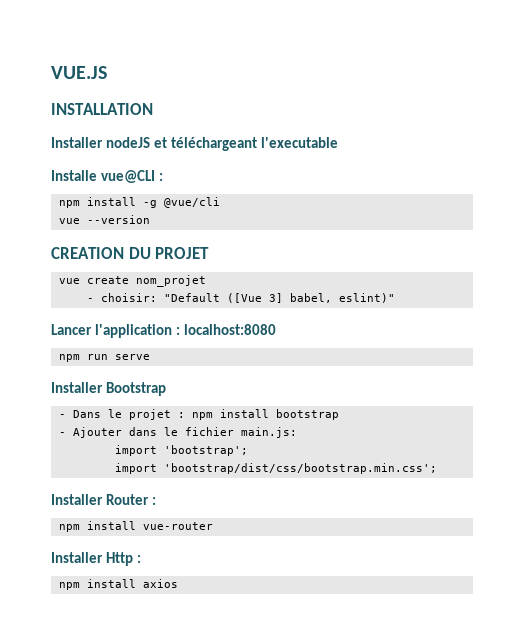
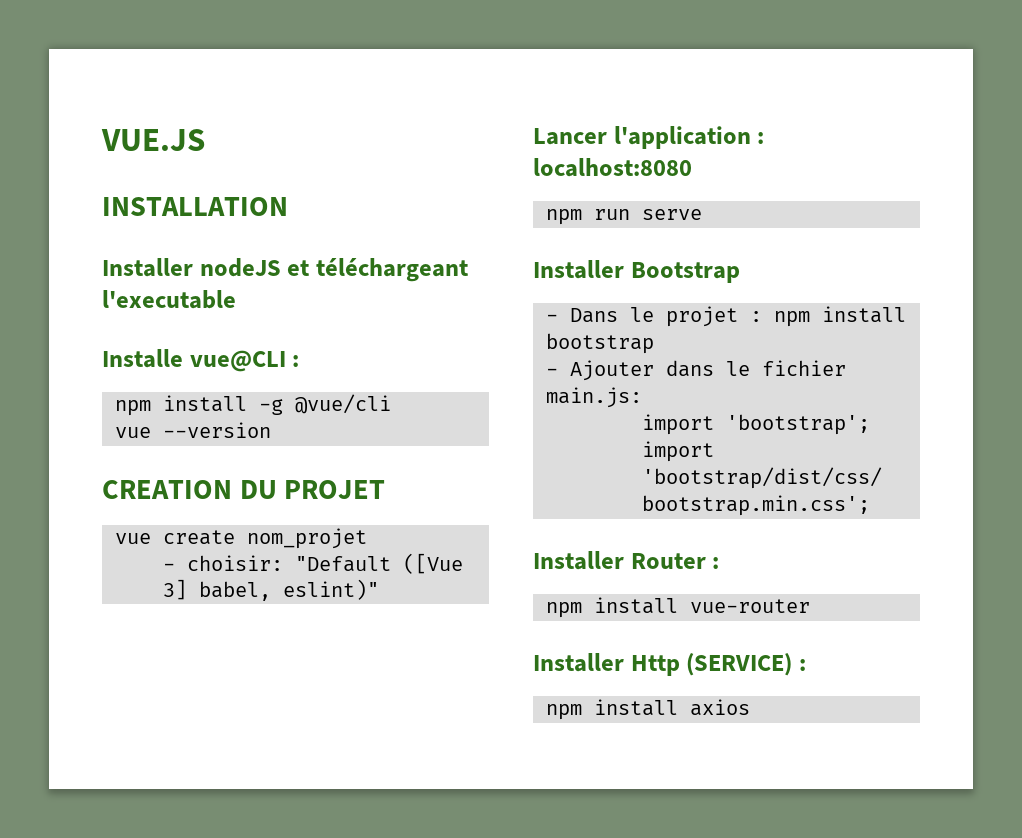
- Installer Http :
+ Installer Http (SERVICE) :

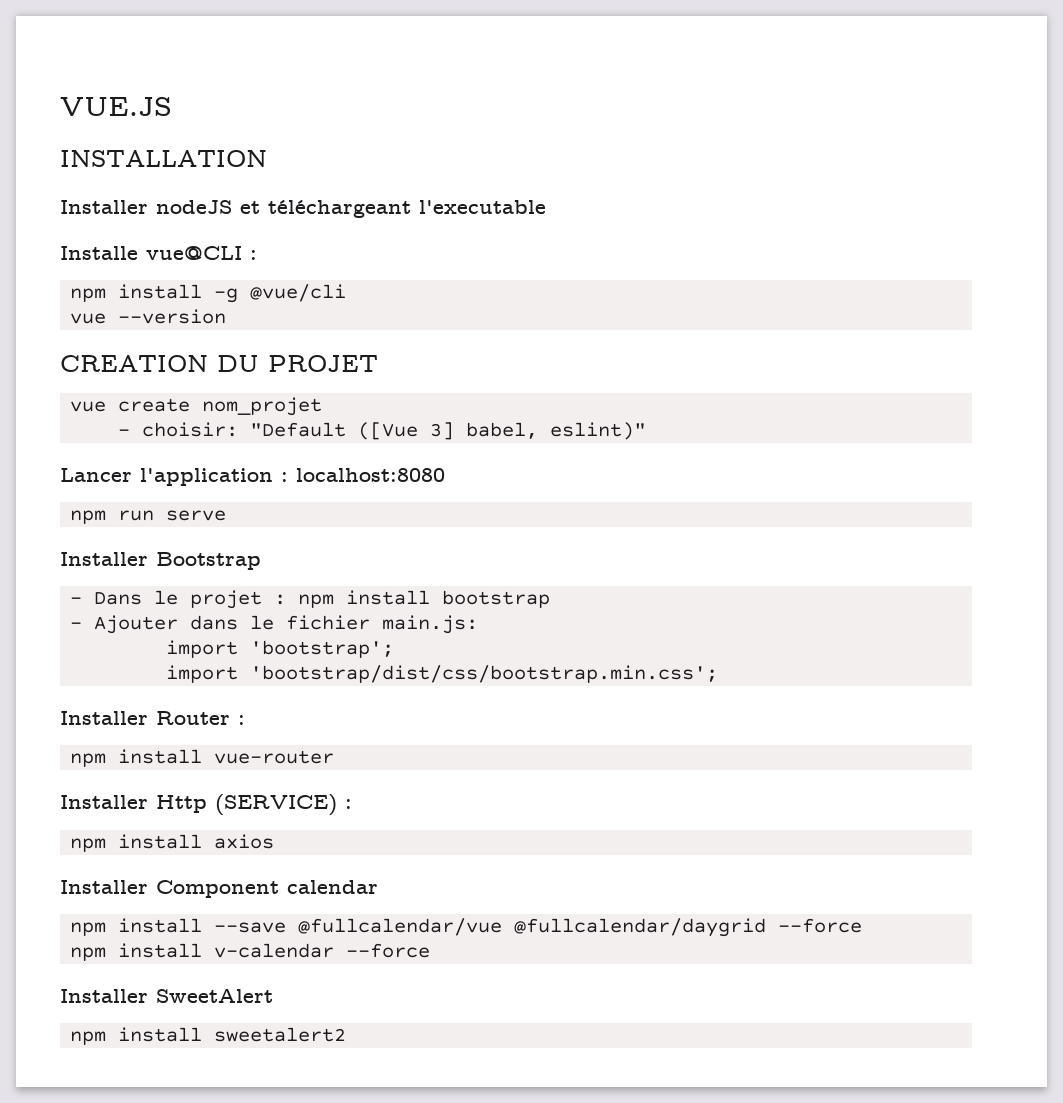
+ Installer Component calendar
+ npm install --save @fullcalendar/vue @fullcalendar/daygrid --force
+ npm install v-calendar --force
+ Installer SweetAlert
+ npm install sweetalert2

